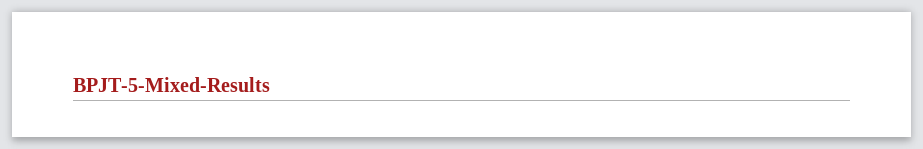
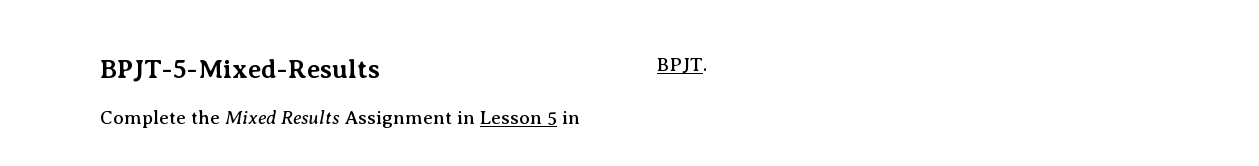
+ Complete the Mixed Results Assignment in Lesson 5 in BPJT.

